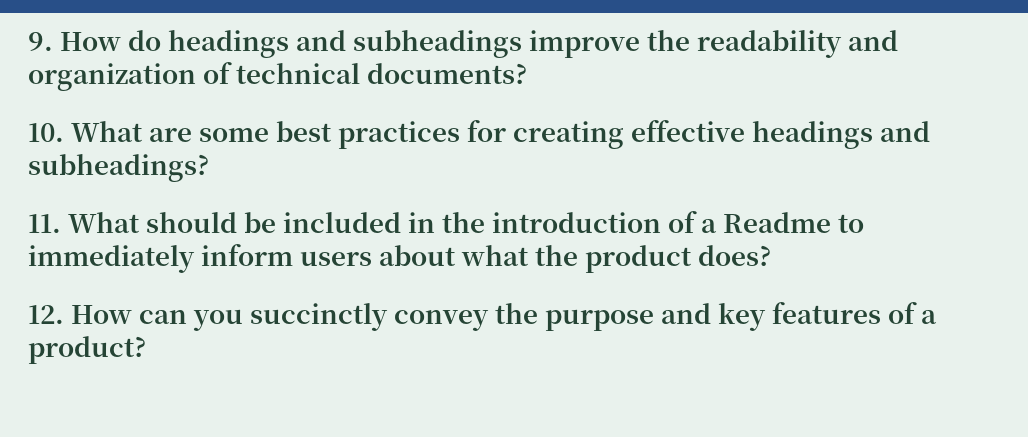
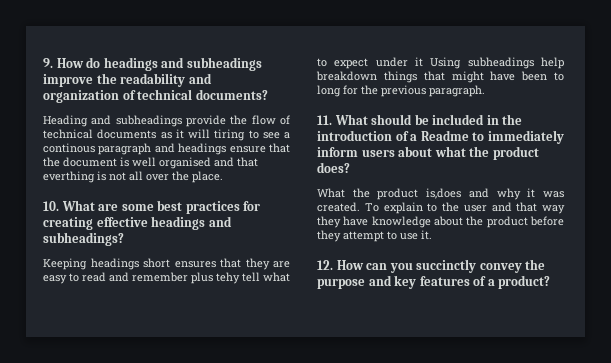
+ Heading and subheadings provide the flow of technical documents as it will tiring to see a continous paragraph and headings ensure that the document is well organised and that everthing is not all over the place.
+ Keeping headings short ensures that they are easy to read and remember plus tehy tell what to expect under it Using subheadings help breakdown things that might have been to long for the previous paragraph.
+ What the product is,does and why it was created. To explain to the user and that way they have knowledge about the product before they attempt to use it.

